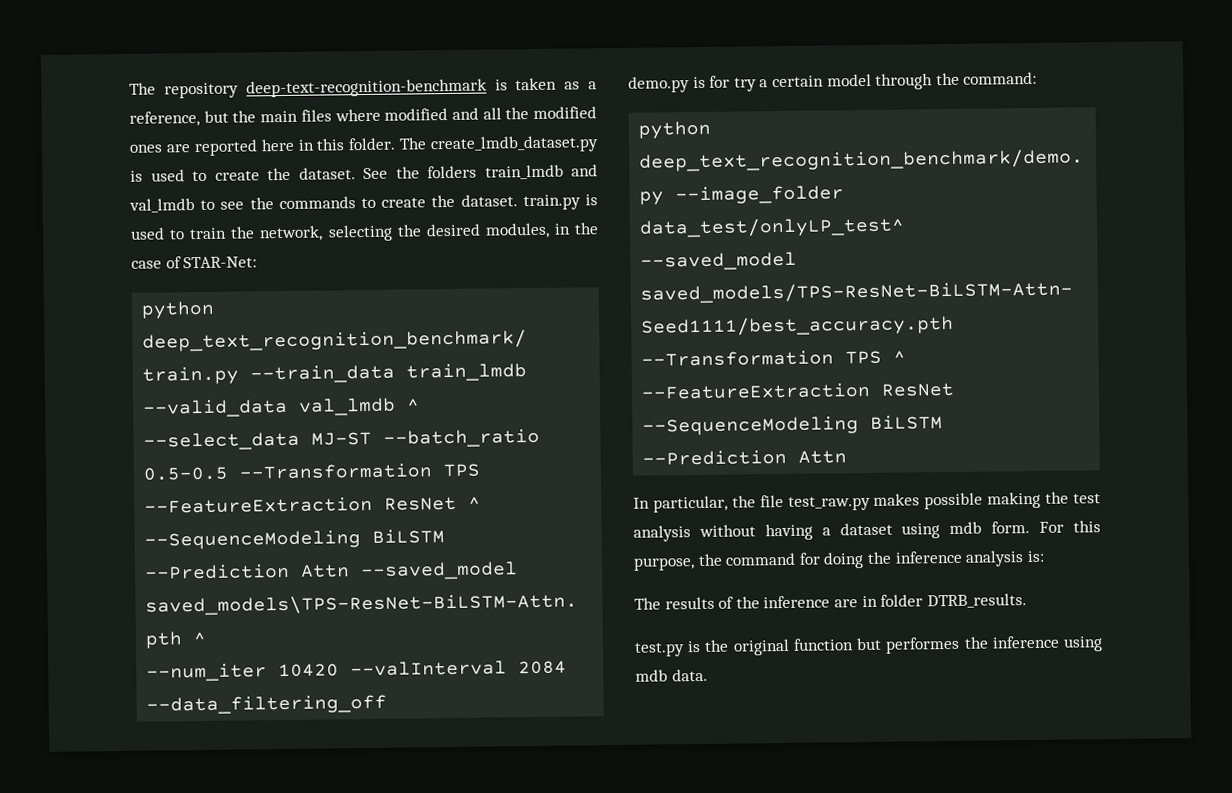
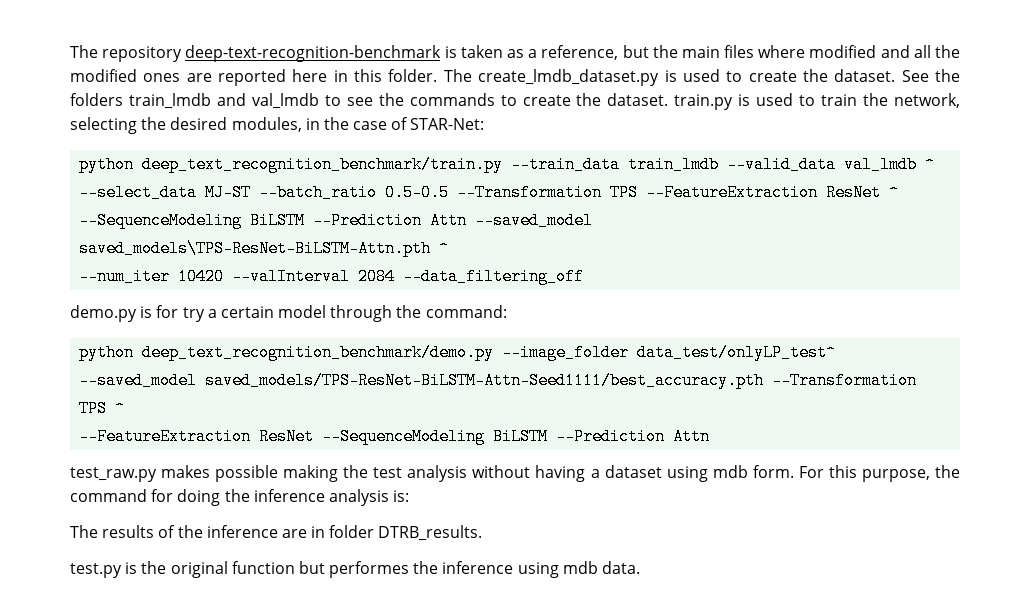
- In particular, the file test_raw.py makes possible making the test analysis without having a dataset using mdb form.
+ test_raw.py makes possible making the test analysis without having a dataset using mdb form.

